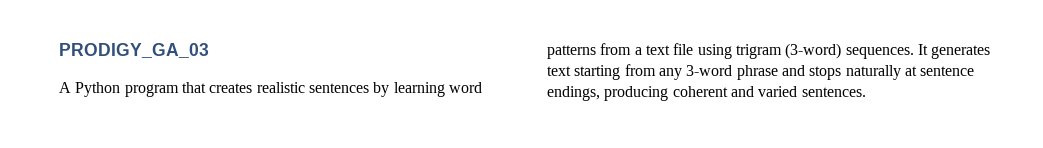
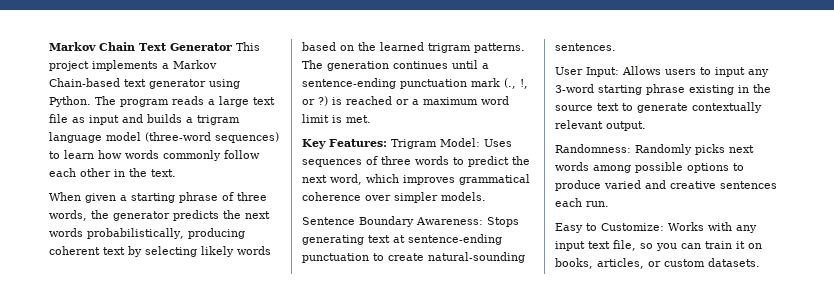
- PRODIGY_GA_03
- A Python program that creates realistic sentences by learning word patterns from a text file using trigram (3-word) sequences. It generates text starting from any 3-word phrase and stops naturally at sentence endings, producing coherent and varied sentences.
+ Markov Chain Text Generator This project implements a Markov Chain-based text generator using Python. The program reads a large text file as input and builds a trigram language model (three-word sequences) to learn how words commonly follow each other in the text.
+ When given a starting phrase of three words, the generator predicts the next words probabilistically, producing coherent text by selecting likely words based on the learned trigram patterns. The generation continues until a sentence-ending punctuation mark (., !, or ?) is reached or a maximum word limit is met.
+ Key Features: Trigram Model: Uses sequences of three words to predict the next word, which improves grammatical coherence over simpler models.
+ Sentence Boundary Awareness: Stops generating text at sentence-ending punctuation to create natural-sounding sentences.
+ User Input: Allows users to input any 3-word starting phrase existing in the source text to generate contextually relevant output.
+ Randomness: Randomly picks next words among possible options to produce varied and creative sentences each run.
+ Easy to Customize: Works with any input text file, so you can train it on books, articles, or custom datasets.

